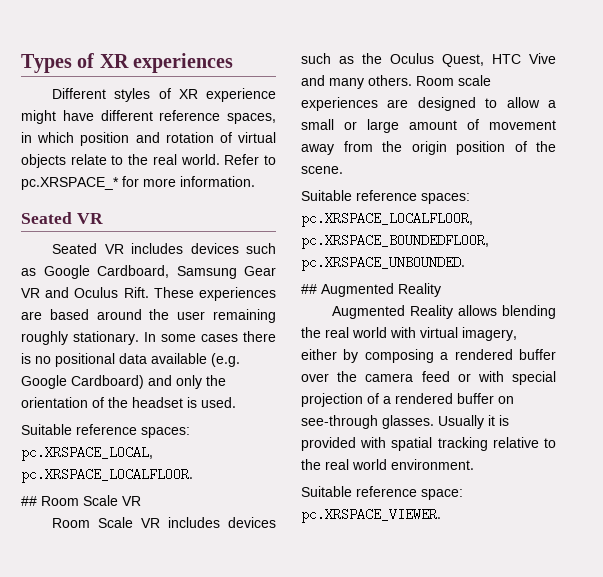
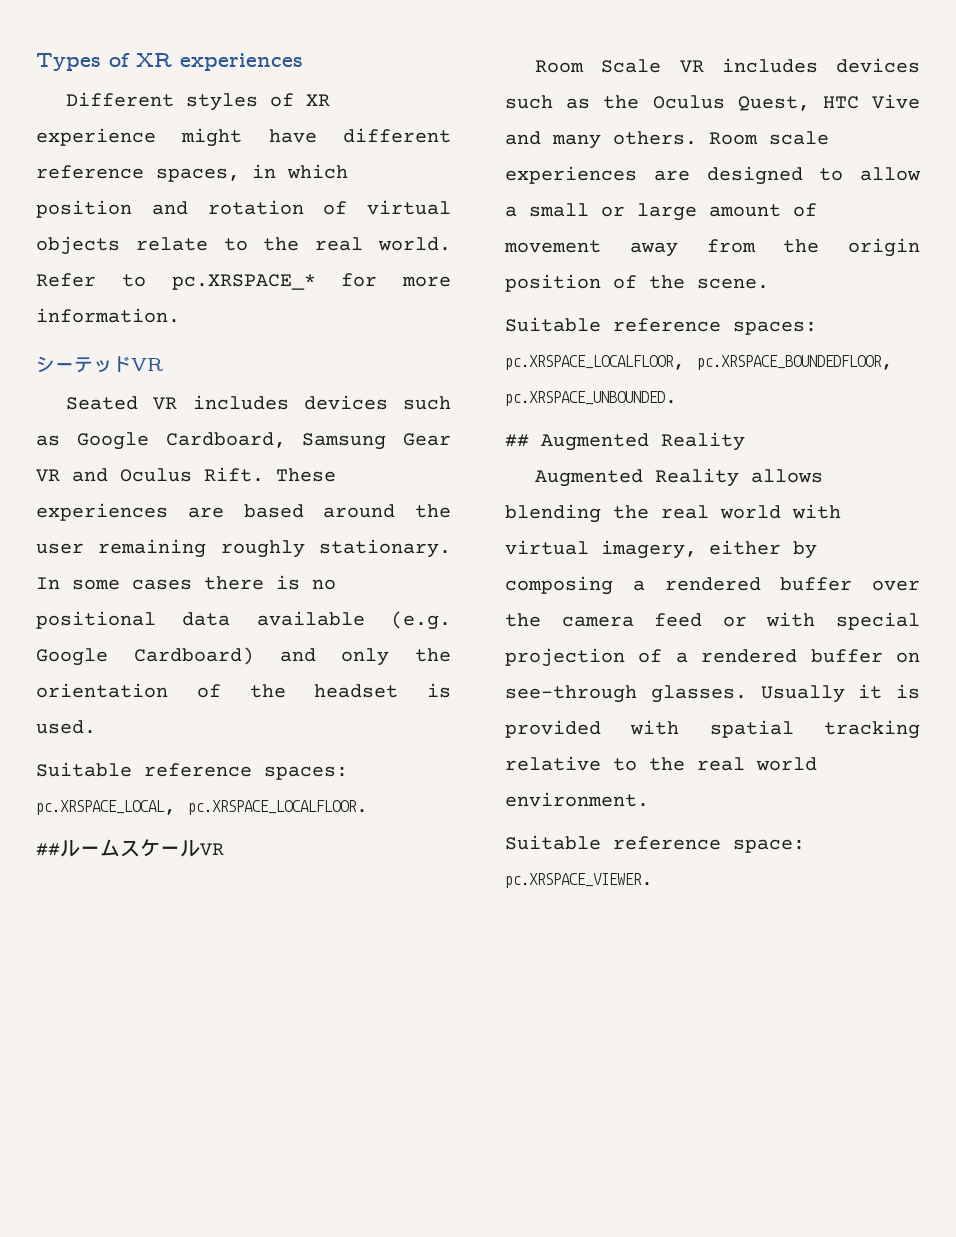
  Refer to pc.XRSPACE_* for more information.
- Seated VR
+ シーテッドVR
- ## Room Scale VR
+ ##ルームスケールVR

